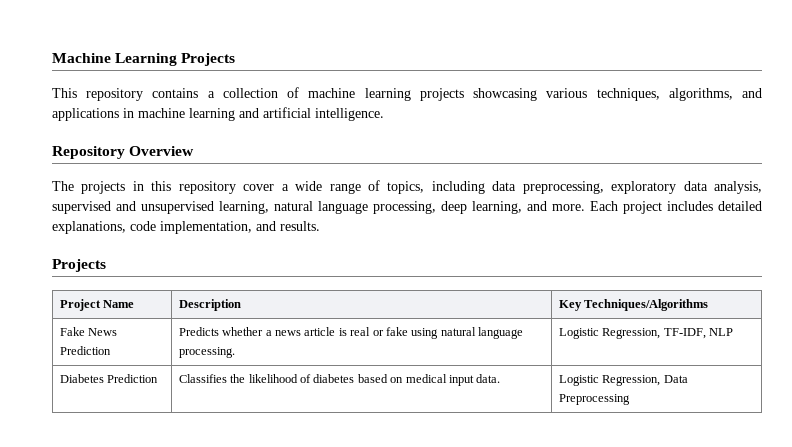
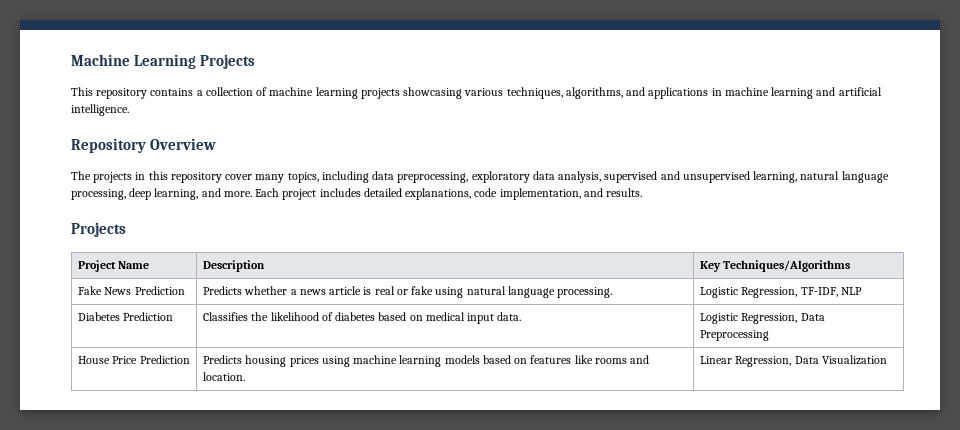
- The projects in this repository cover a wide range of topics, including data preprocessing, exploratory data analysis, supervised and unsupervised learning, natural language processing, deep learning, and more.
+ The projects in this repository cover many topics, including data preprocessing, exploratory data analysis, supervised and unsupervised learning, natural language processing, deep learning, and more.
+ House Price Prediction | Predicts housing prices using machine learning models based on features like rooms and location. | Linear Regression, Data Visualization

